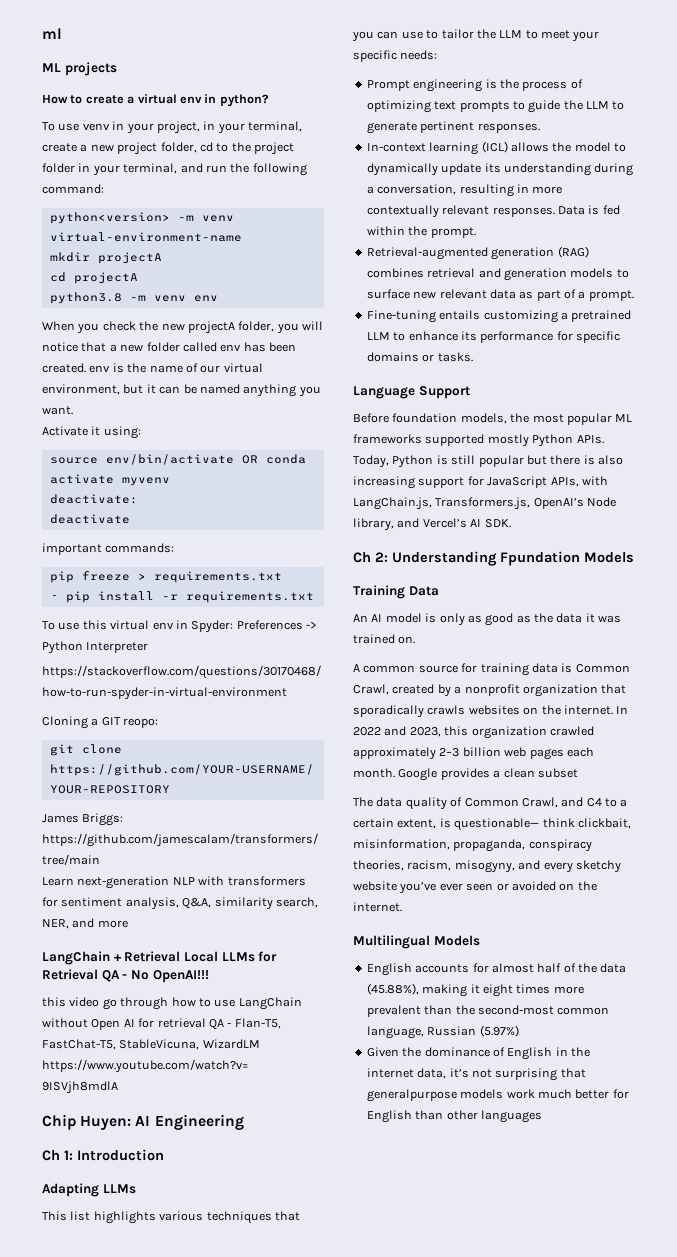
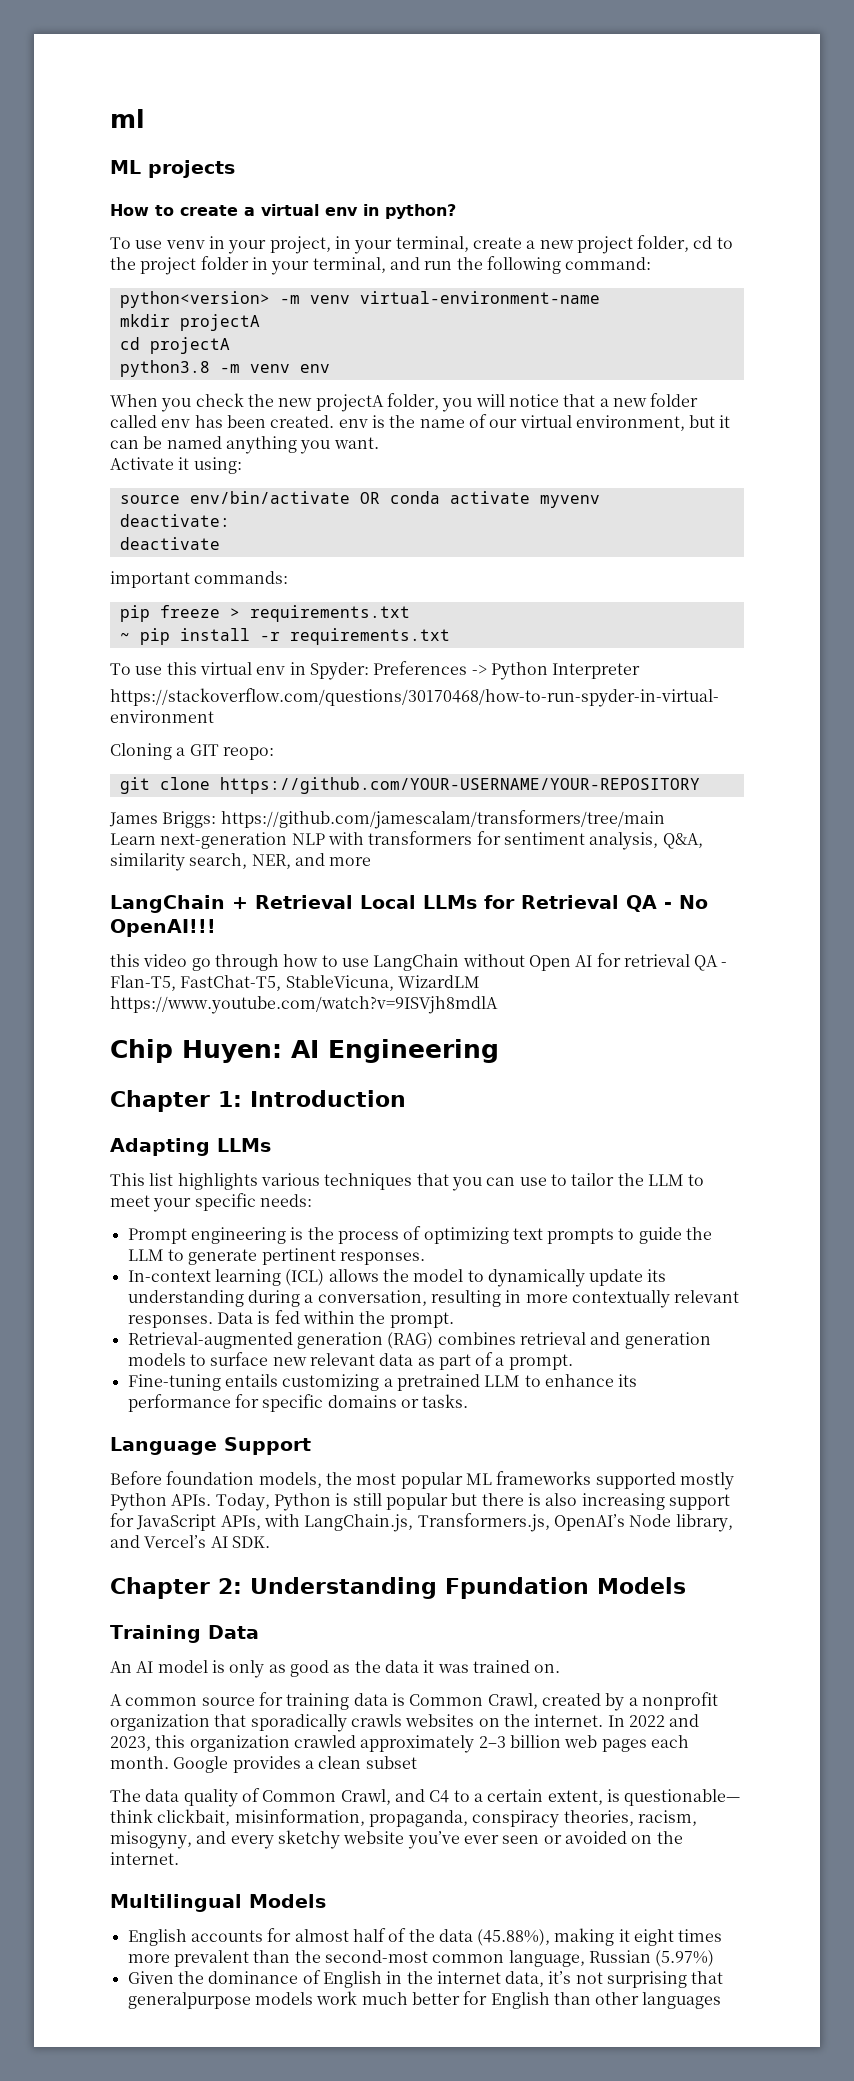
- Ch 1: Introduction
+ Chapter 1: Introduction
- Ch 2: Understanding Fpundation Models
+ Chapter 2: Understanding Fpundation Models

